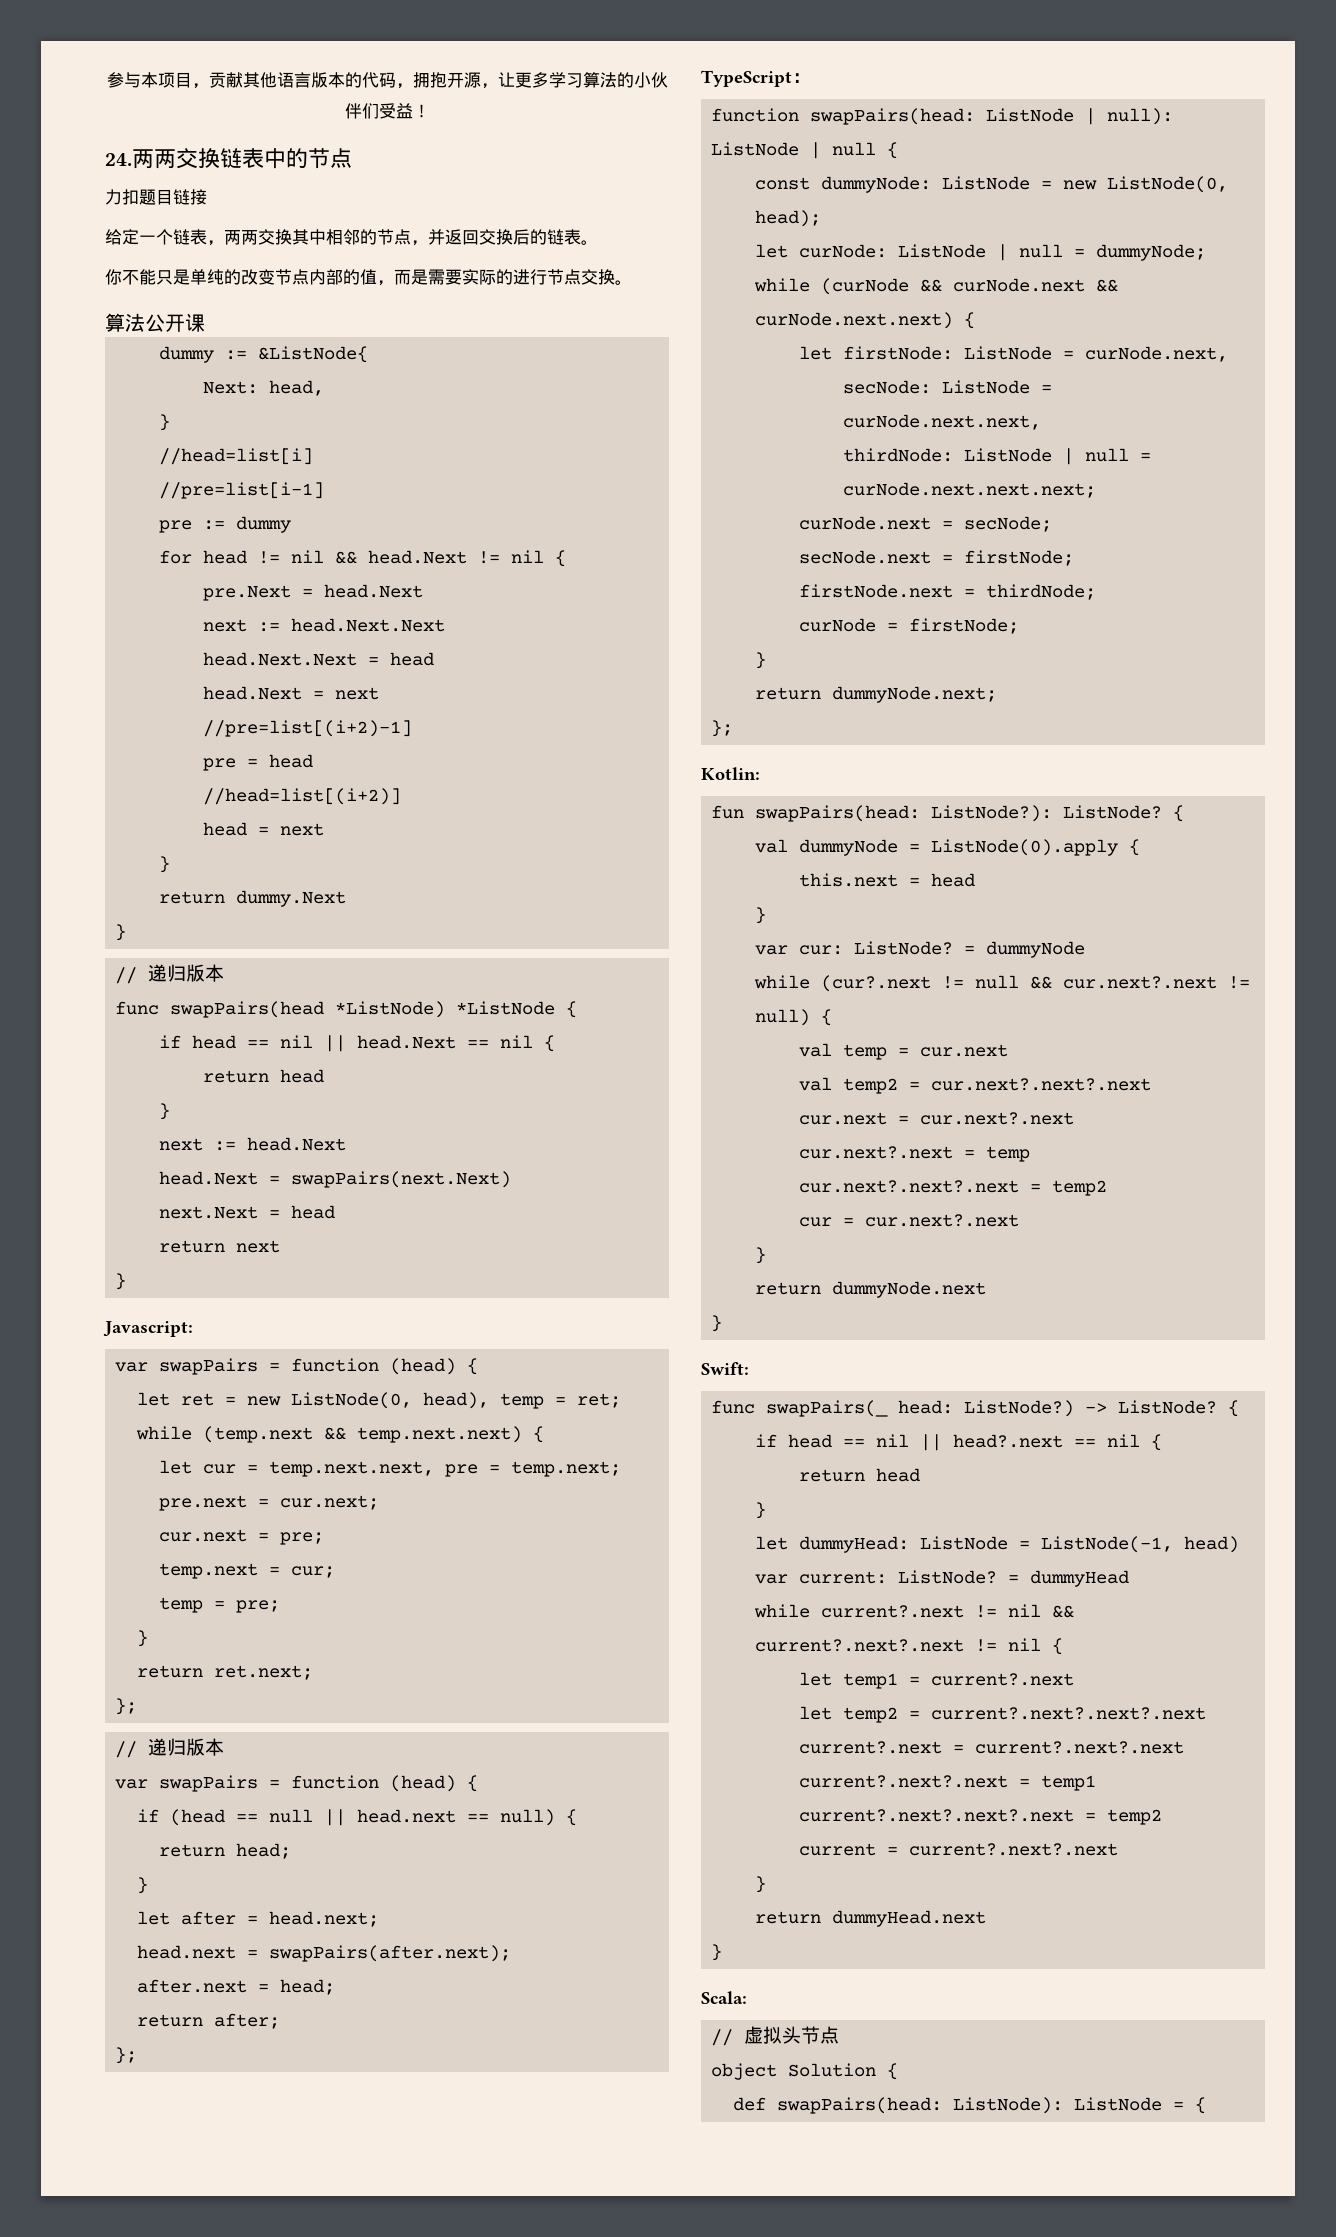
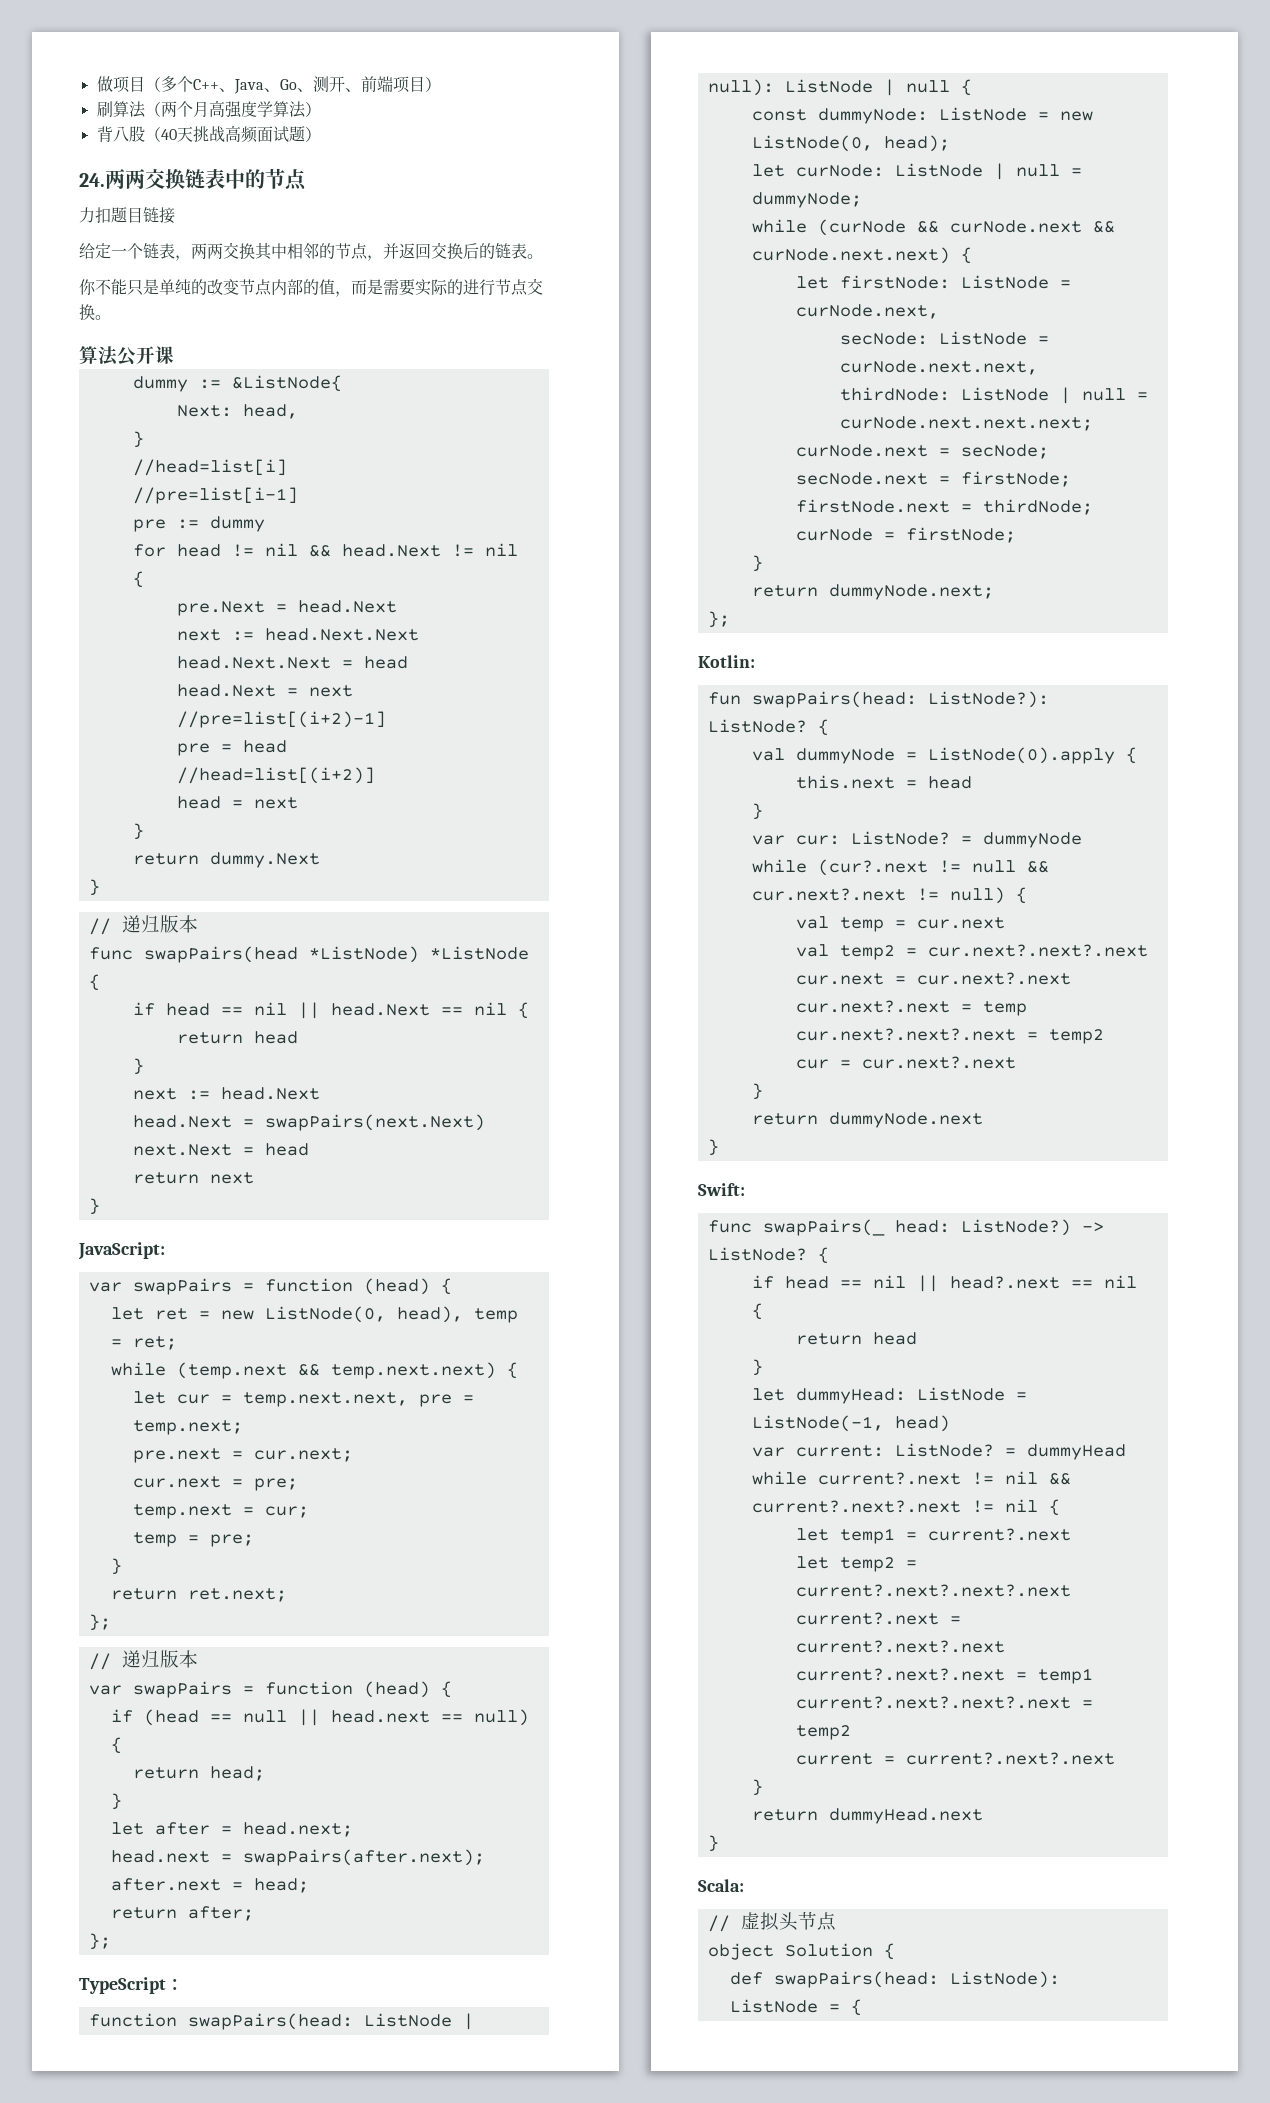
- 参与本项目，贡献其他语言版本的代码，拥抱开源，让更多学习算法的小伙伴们受益！
+ 做项目（多个C++、Java、Go、测开、前端项目）
+ 刷算法（两个月高强度学算法）
+ 背八股（40天挑战高频面试题）
- Javascript:
+ JavaScript:

